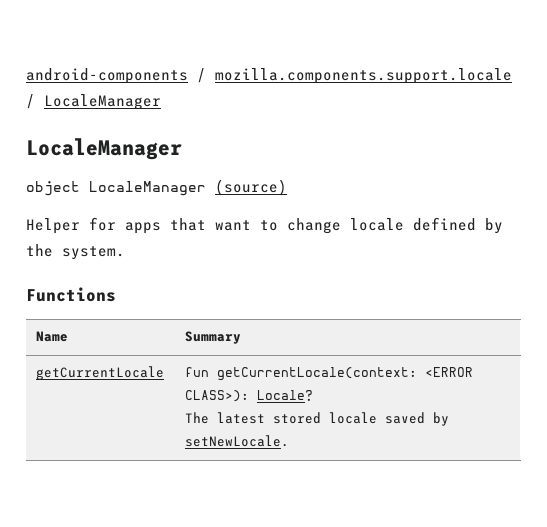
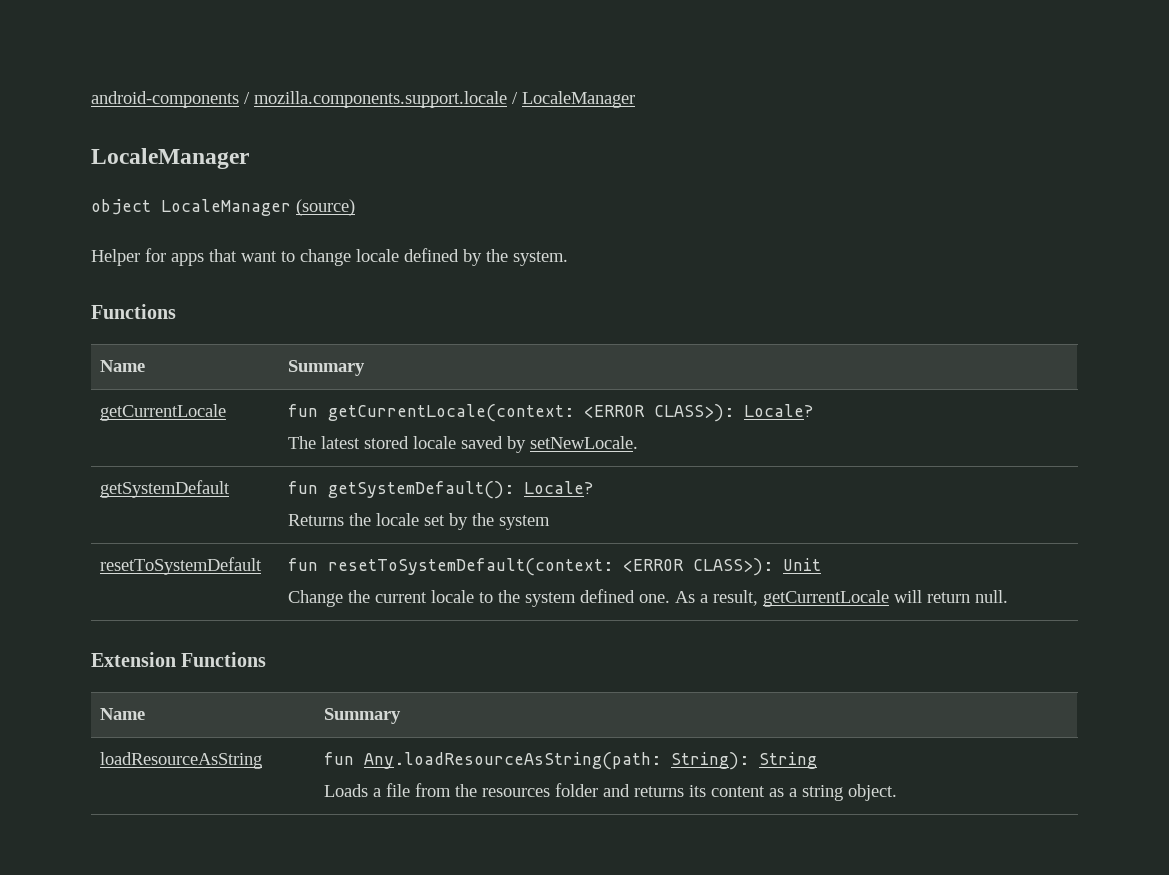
+ getSystemDefault | fun getSystemDefault(): Locale?
+ Returns the locale set by the system
+ resetToSystemDefault | fun resetToSystemDefault(context: <ERROR CLASS>): Unit
+ Change the current locale to the system defined one. As a result, getCurrentLocale will return null.
+ Extension Functions
+ Name | Summary
+ loadResourceAsString | fun Any.loadResourceAsString(path: String): String
+ Loads a file from the resources folder and returns its content as a string object.

